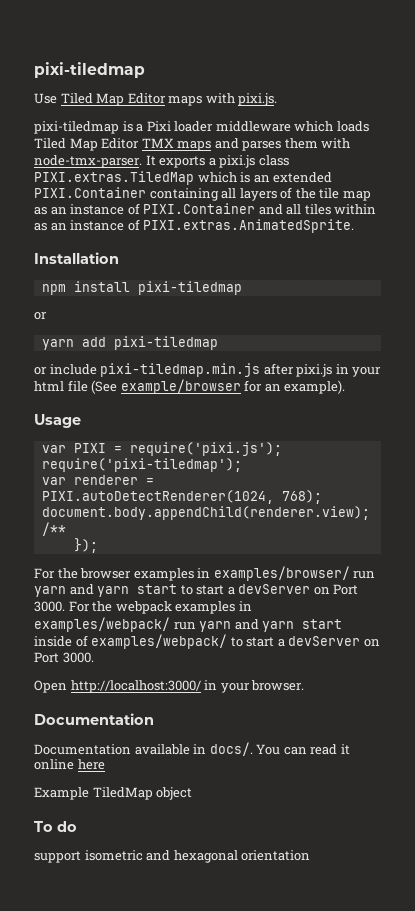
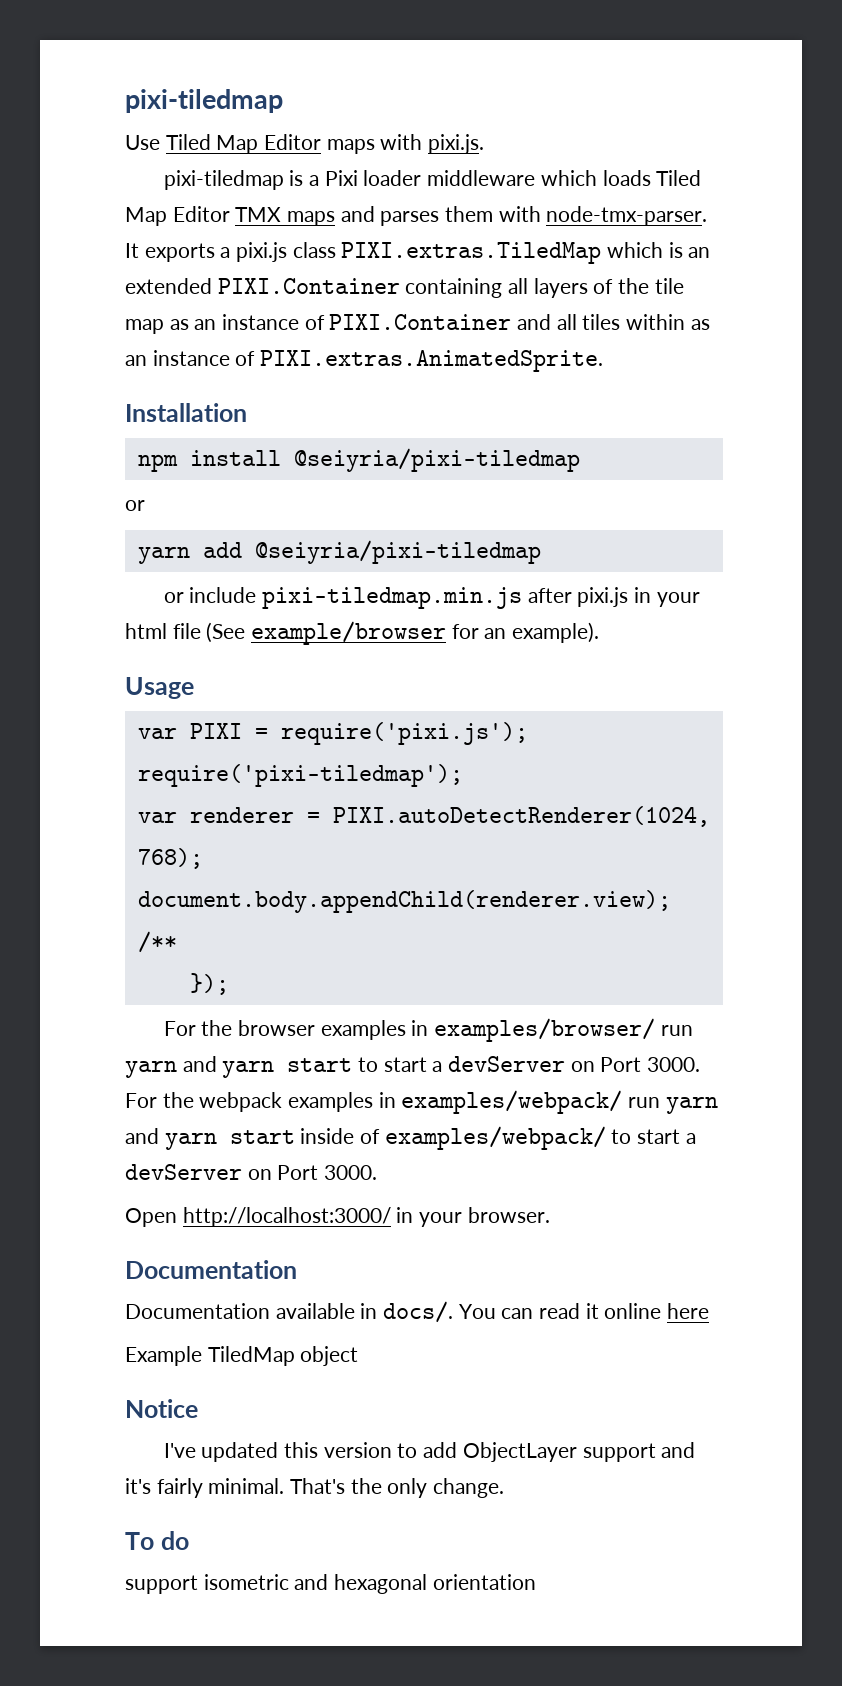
- npm install pixi-tiledmap
+ npm install @seiyria/pixi-tiledmap
- yarn add pixi-tiledmap
+ yarn add @seiyria/pixi-tiledmap
+ Notice
+ I've updated this version to add ObjectLayer support and it's fairly minimal. That's the only change.

